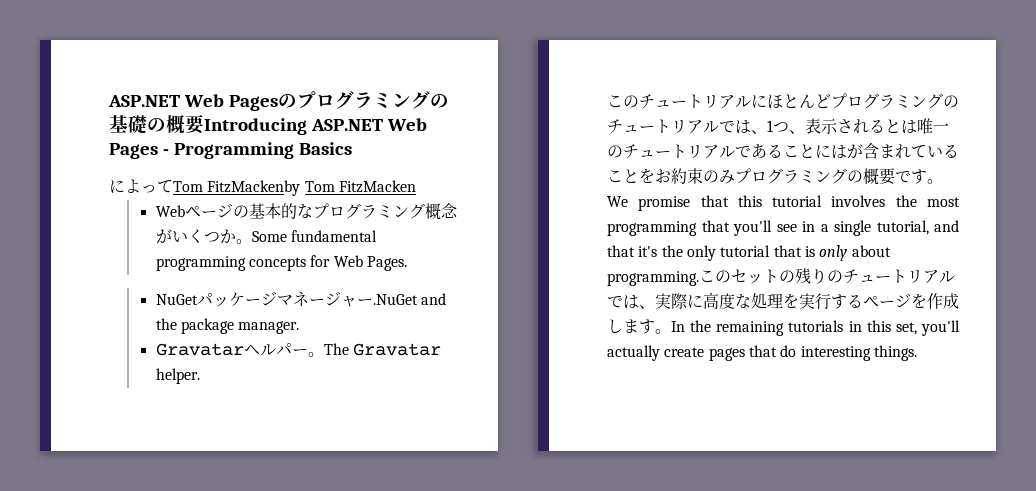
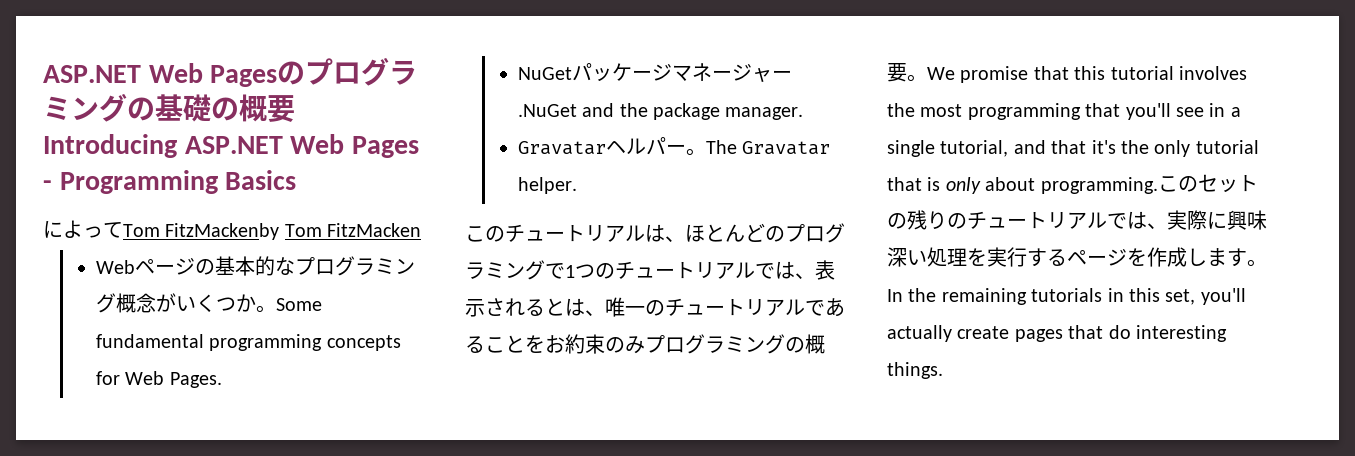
- このチュートリアルにほとんどプログラミングのチュートリアルでは、1つ、表示されるとは唯一のチュートリアルであることにはが含まれていることをお約束のみプログラミングの概要です。
+ このチュートリアルは、ほとんどのプログラミングで1つのチュートリアルでは、表示されるとは、唯一のチュートリアルであることをお約束のみプログラミングの概要。
- このセットの残りのチュートリアルでは、実際に高度な処理を実行するページを作成します。
+ このセットの残りのチュートリアルでは、実際に興味深い処理を実行するページを作成します。

